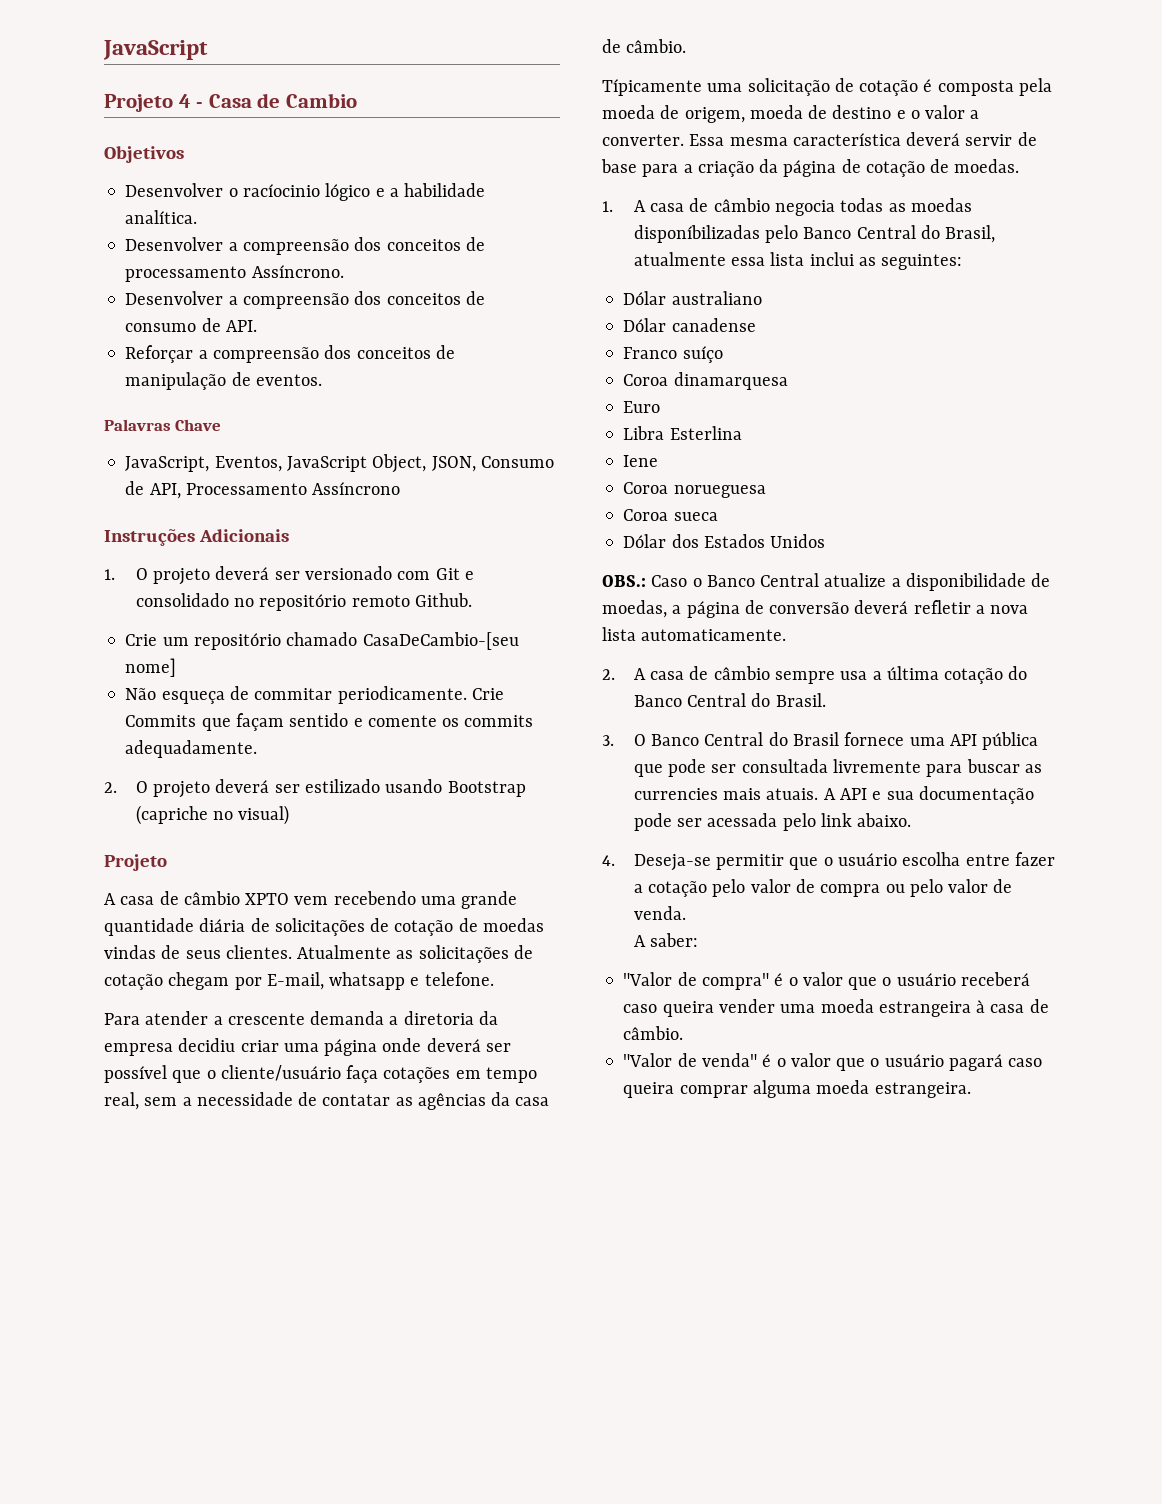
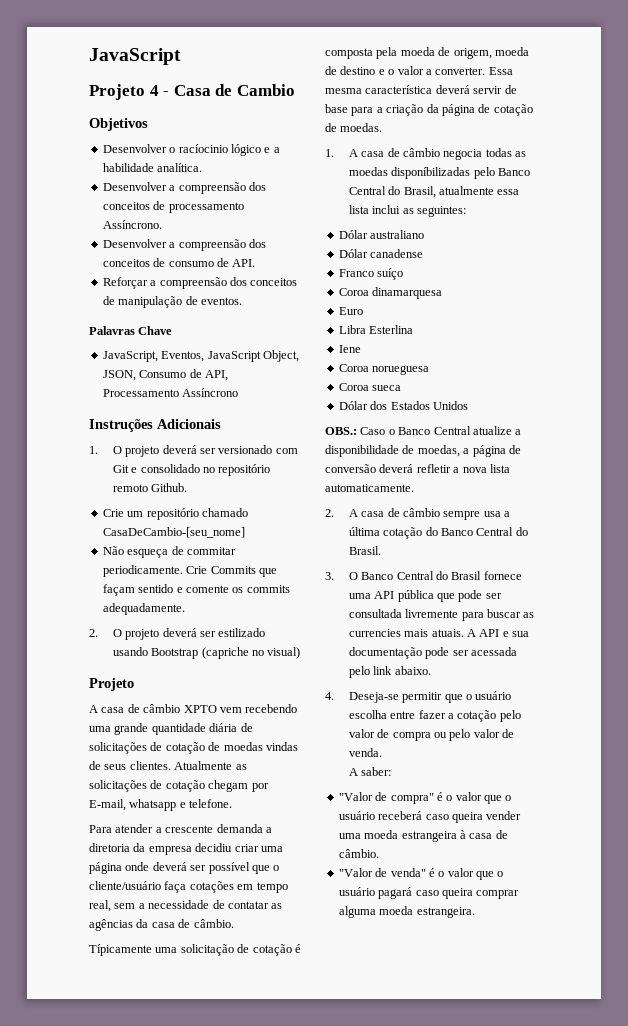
- Crie um repositório chamado CasaDeCambio-[seu nome]
+ Crie um repositório chamado CasaDeCambio-[seu_nome]

